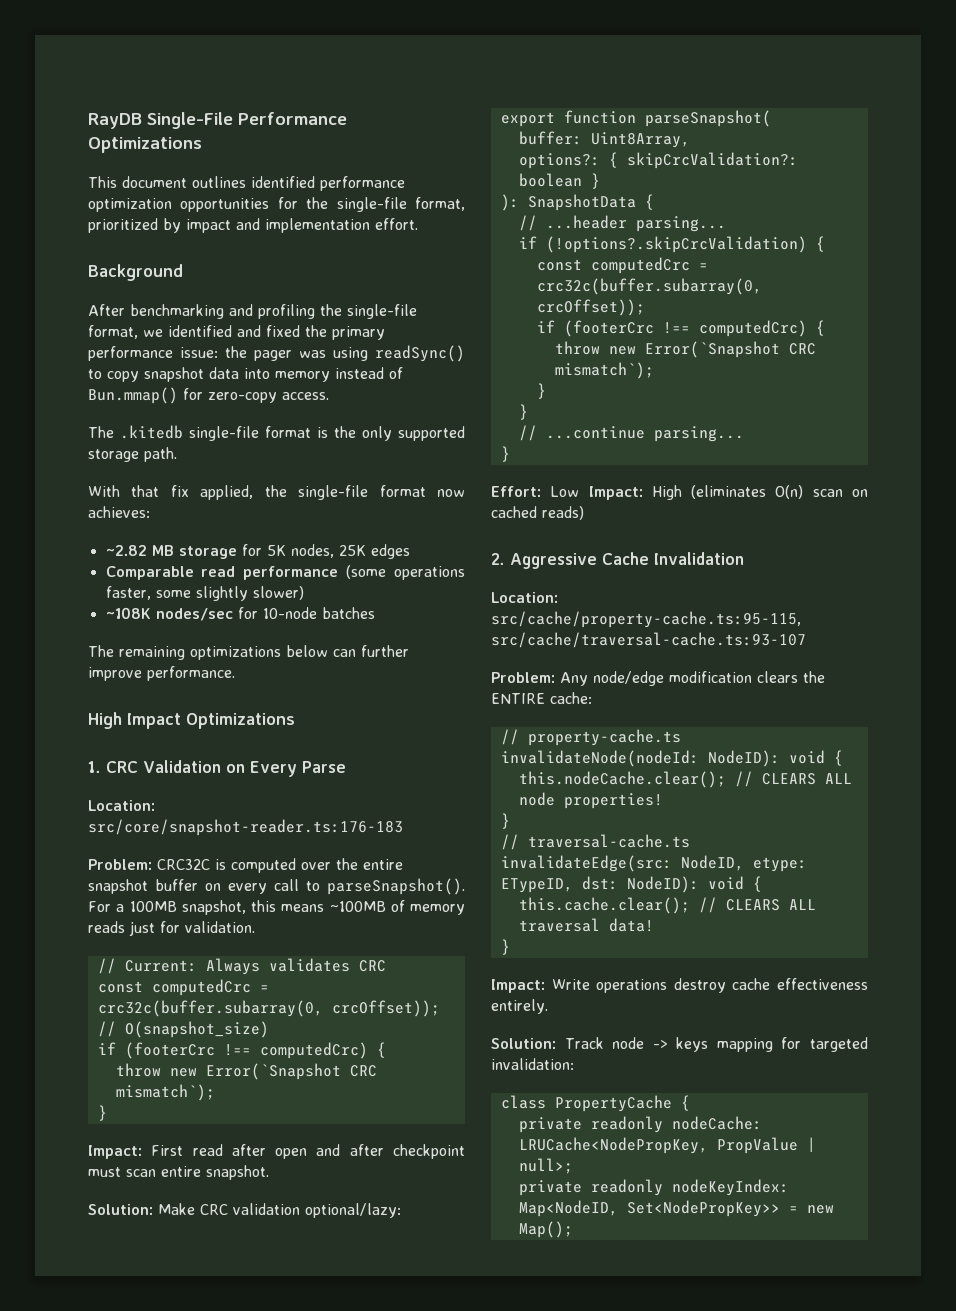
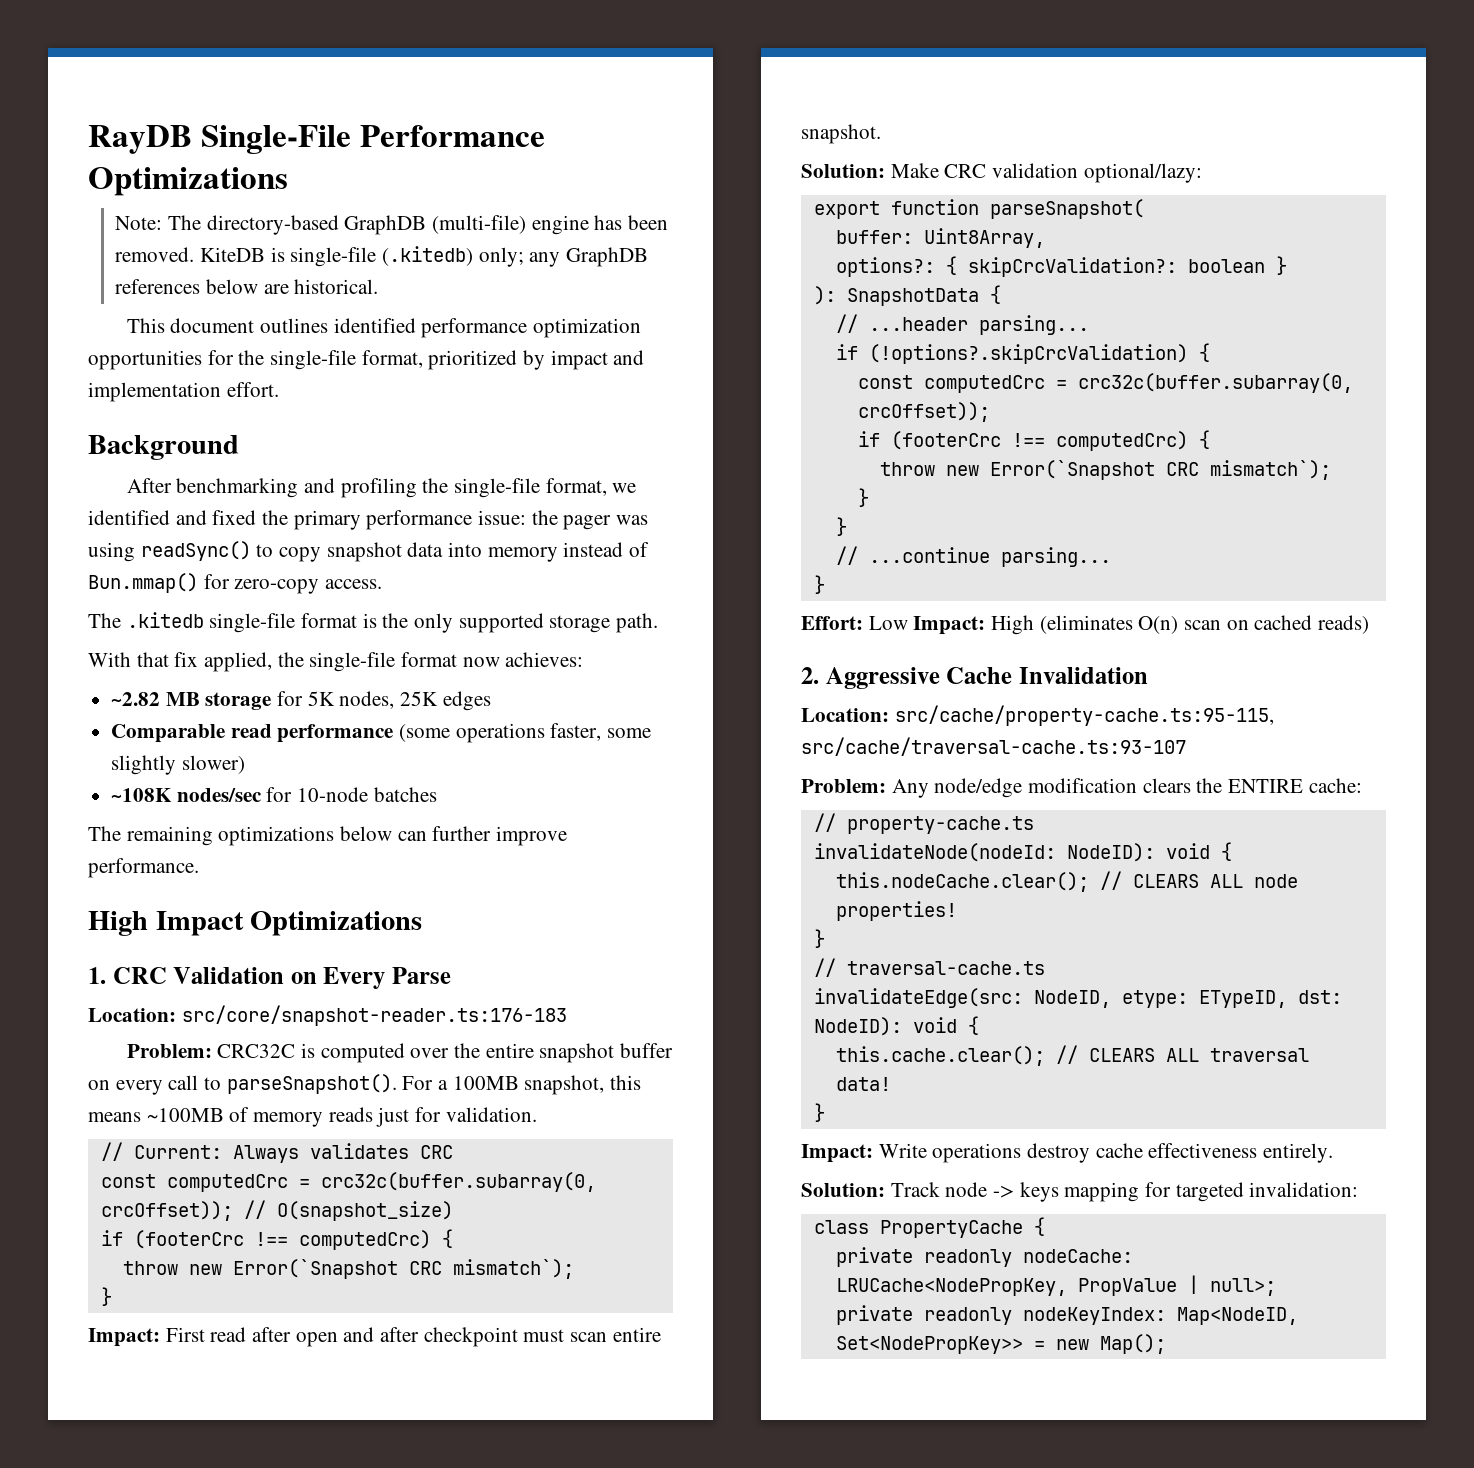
+ Note: The directory-based GraphDB (multi-file) engine has been removed. KiteDB is single-file (.kitedb) only; any GraphDB references below are historical.

